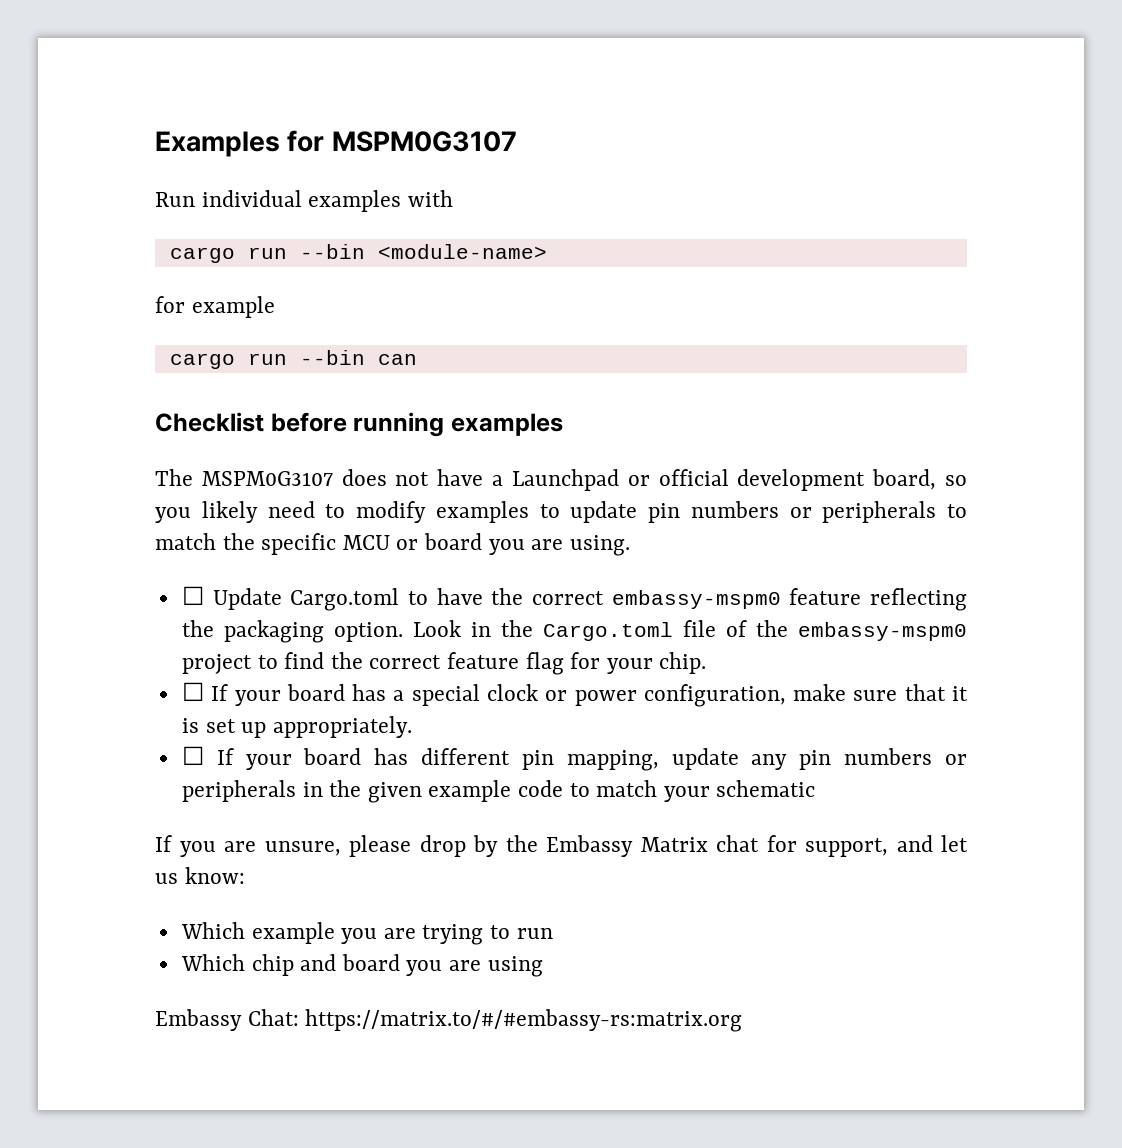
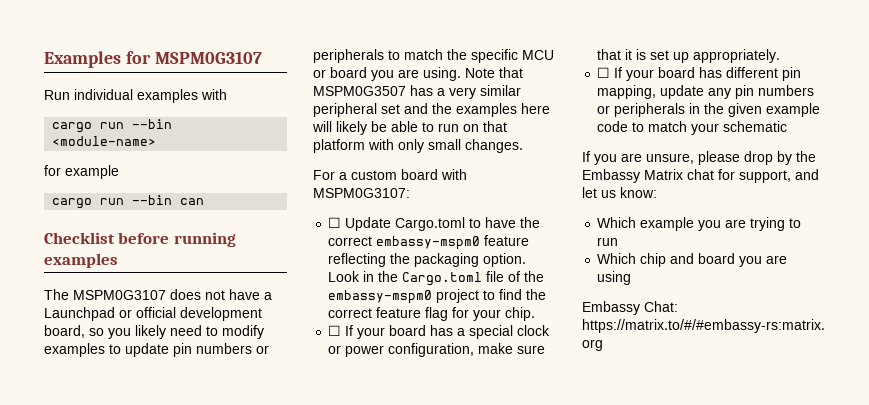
+ Note that MSPM0G3507 has a very similar peripheral set and the examples here will likely be able to run on that platform with only small changes.
+ For a custom board with MSPM0G3107:

